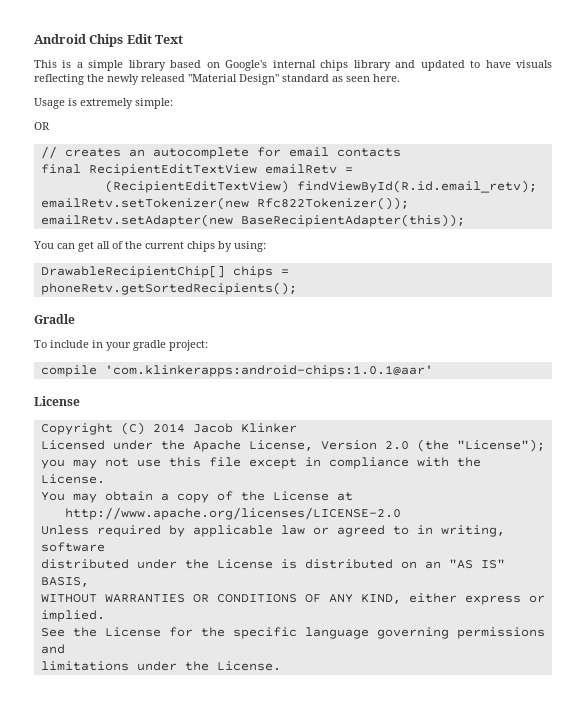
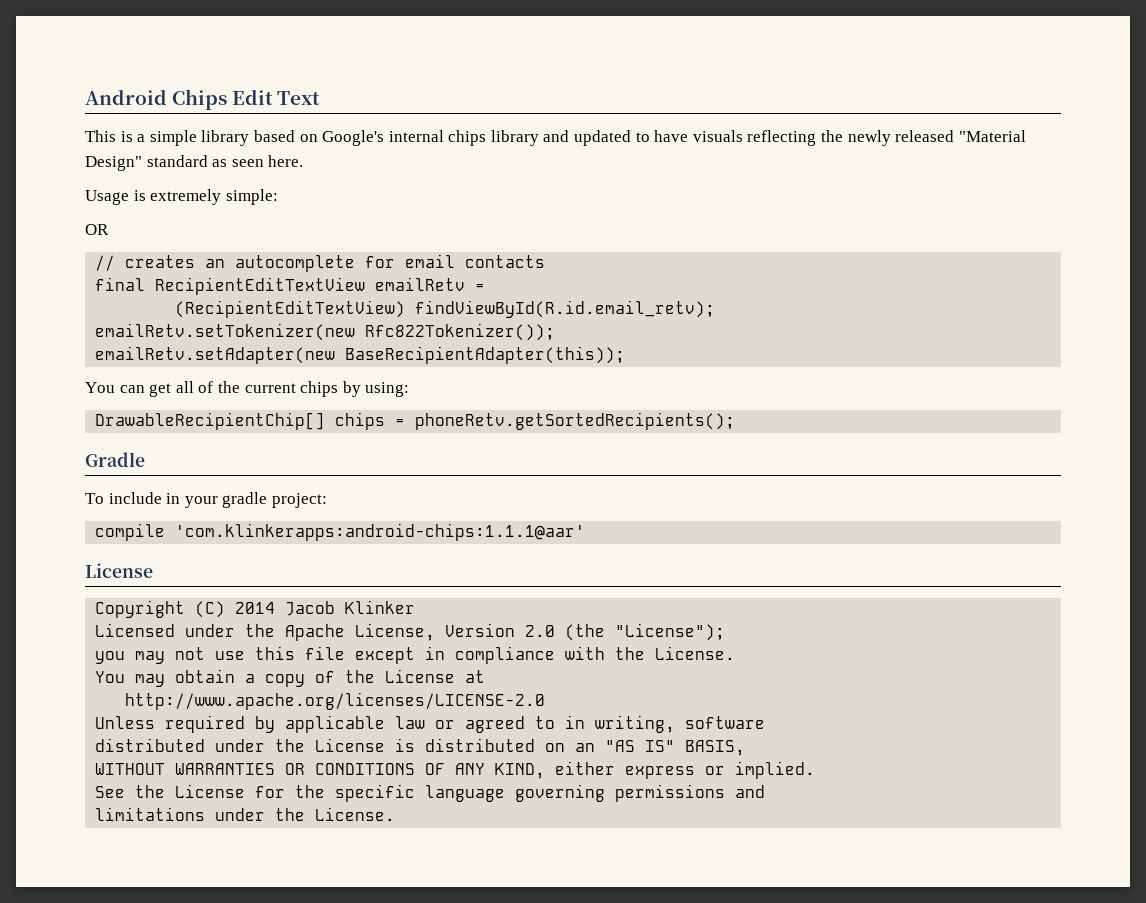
- compile 'com.klinkerapps:android-chips:1.0.1@aar'
+ compile 'com.klinkerapps:android-chips:1.1.1@aar'

